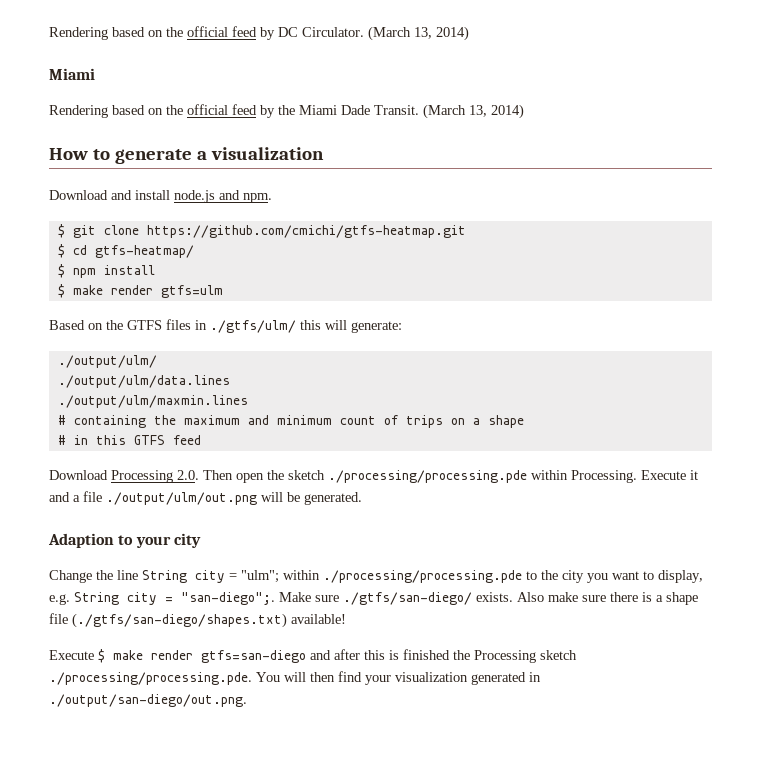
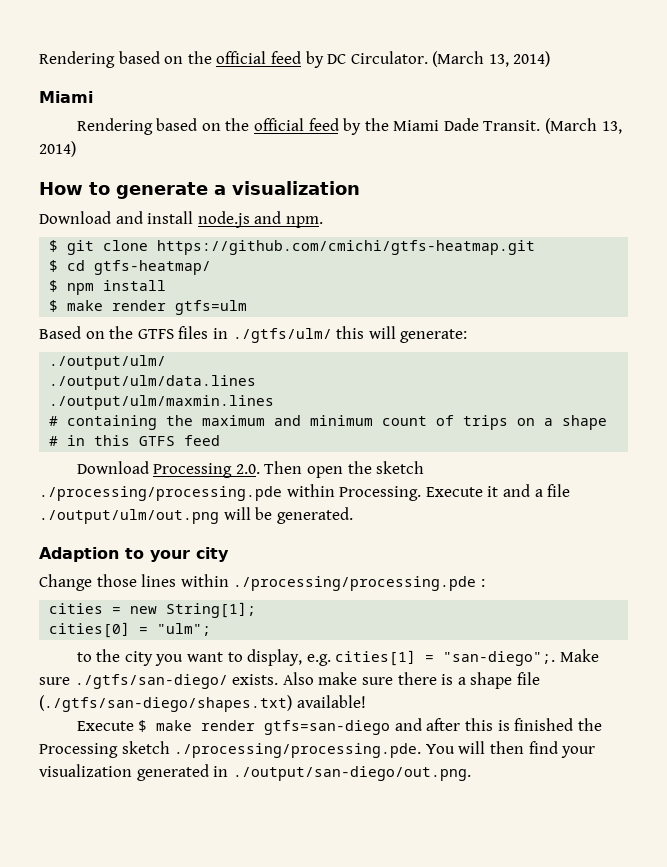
- Change the line String city = "ulm"; within ./processing/processing.pde to the city you want to display, e.g. String city = "san-diego";.
+ Change those lines within ./processing/processing.pde :
+ cities = new String[1];
+ cities[0] = "ulm";
+ to the city you want to display, e.g. cities[1] = "san-diego";.

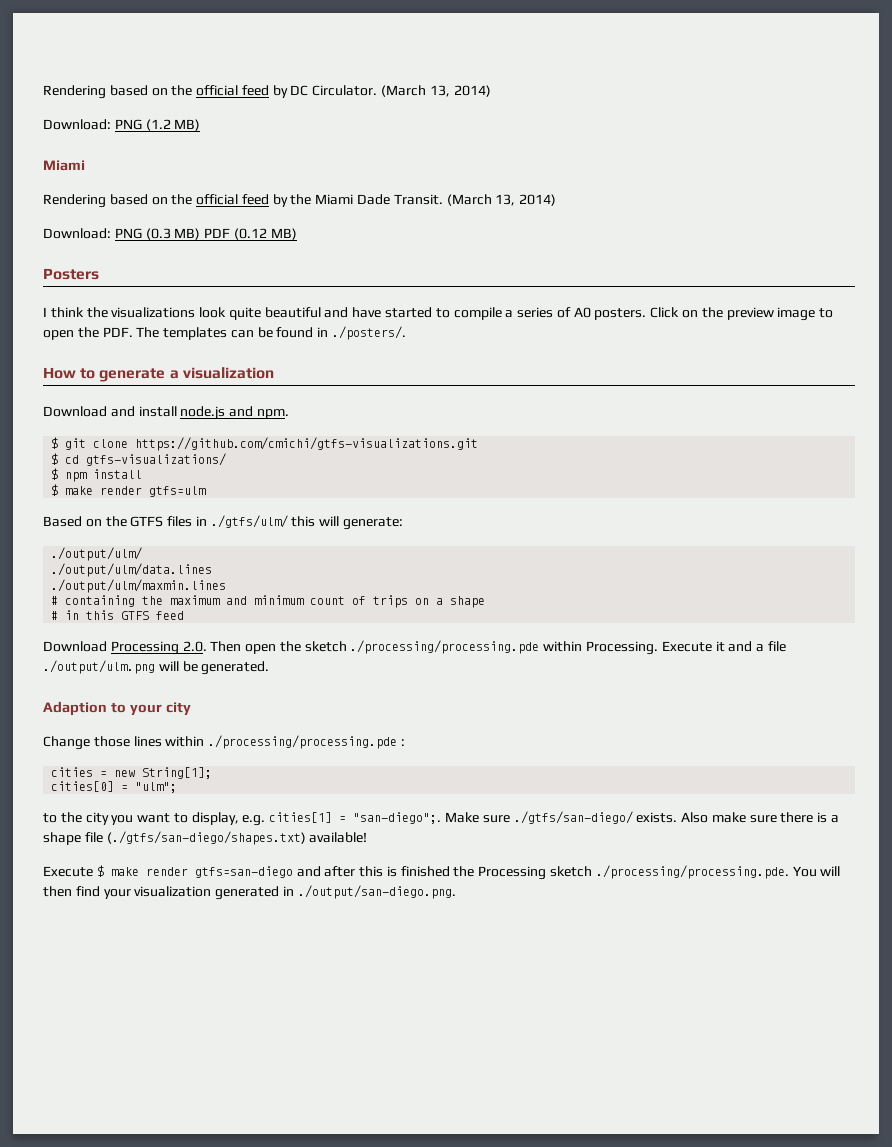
+ Download: PNG (1.2 MB)
+ Download: PNG (0.3 MB) PDF (0.12 MB)
+ Posters
+ I think the visualizations look quite beautiful and have started to compile a series of A0 posters. Click on the preview image to open the PDF. The templates can be found in ./posters/.
- $ git clone https://github.com/cmichi/gtfs-heatmap.git
+ $ git clone https://github.com/cmichi/gtfs-visualizations.git
- $ cd gtfs-heatmap/
+ $ cd gtfs-visualizations/
- Execute it and a file ./output/ulm/out.png will be generated.
+ Execute it and a file ./output/ulm.png will be generated.
- Execute $ make render gtfs=san-diego and after this is finished the Processing sketch ./processing/processing.pde. You will then find your visualization generated in ./output/san-diego/out.png.
+ Execute $ make render gtfs=san-diego and after this is finished the Processing sketch ./processing/processing.pde. You will then find your visualization generated in ./output/san-diego.png.

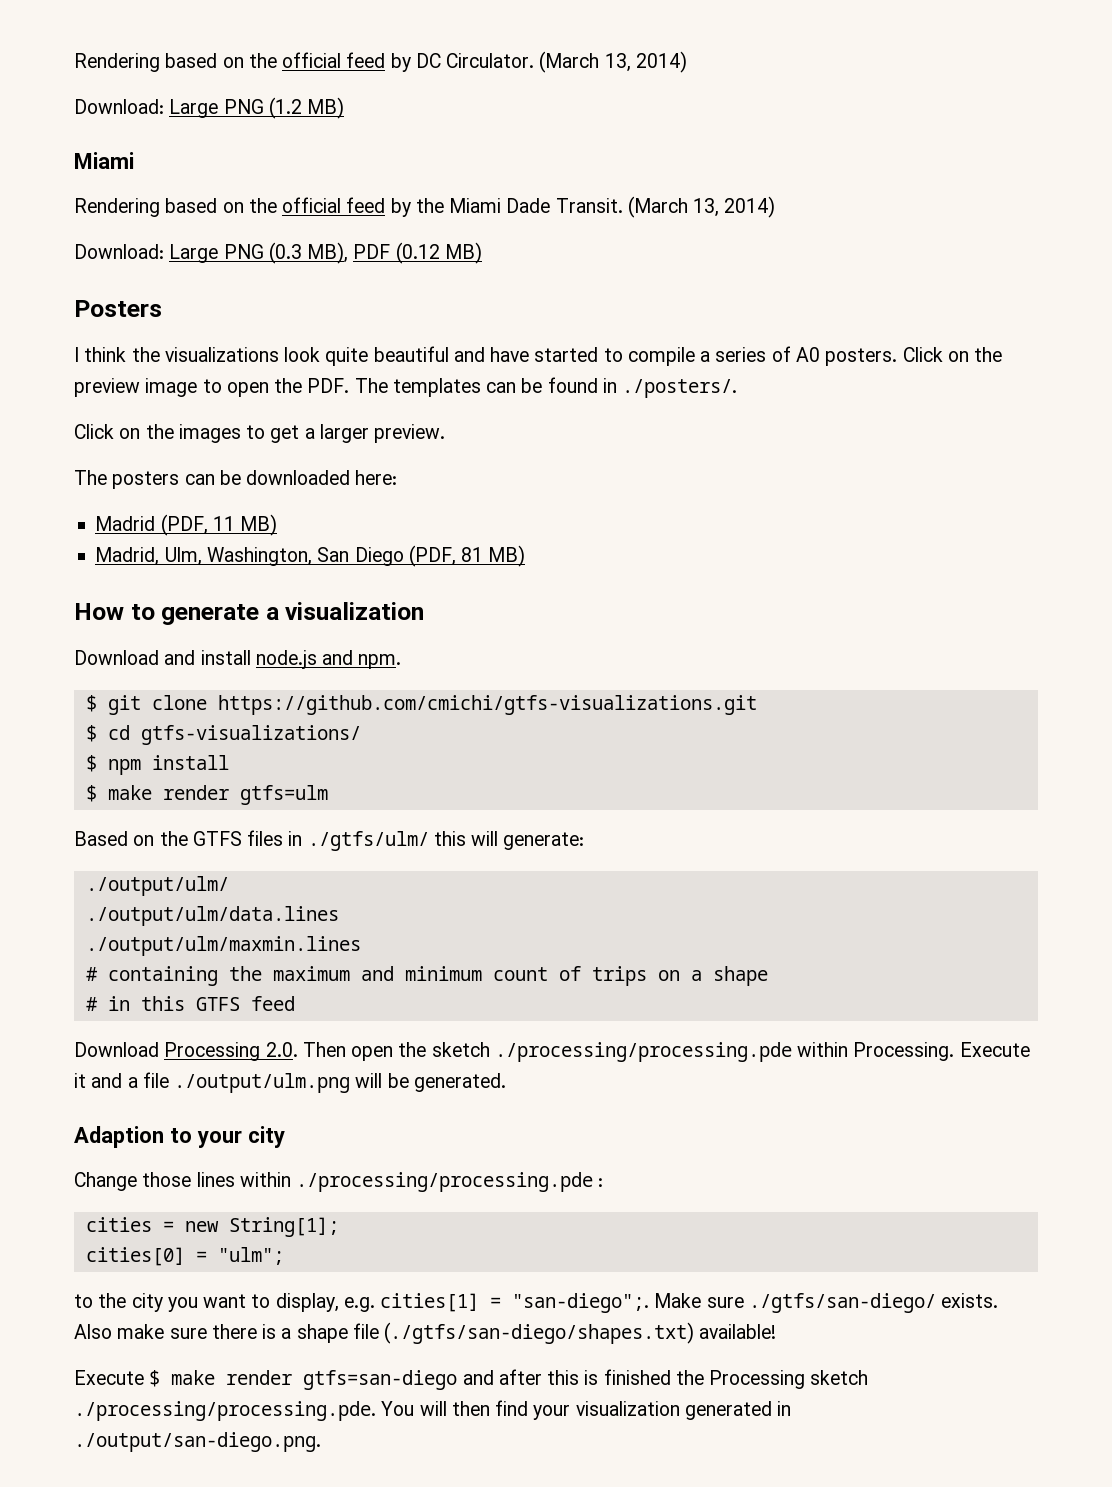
- Download: PNG (1.2 MB)
+ Download: Large PNG (1.2 MB)
- Download: PNG (0.3 MB) PDF (0.12 MB)
+ Download: Large PNG (0.3 MB), PDF (0.12 MB)
+ Click on the images to get a larger preview.
+ The posters can be downloaded here:
+ Madrid (PDF, 11 MB)
+ Madrid, Ulm, Washington, San Diego (PDF, 81 MB)

